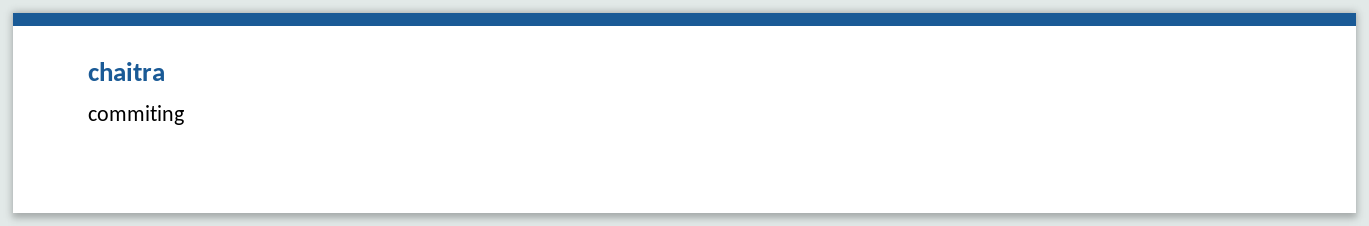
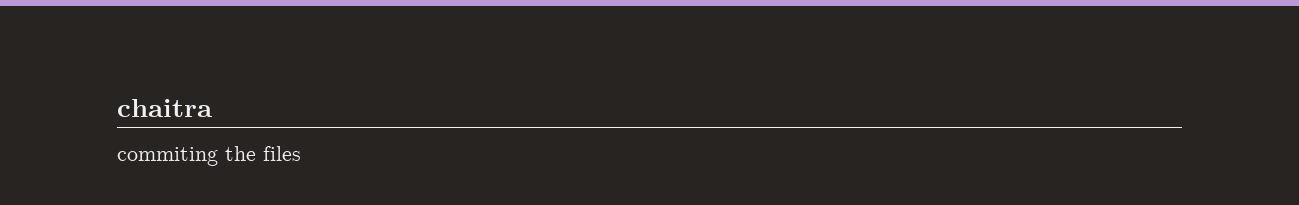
- commiting
+ commiting the files

